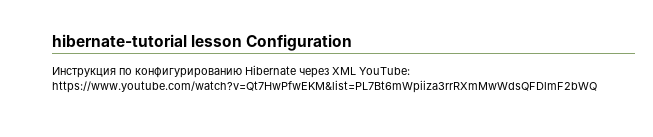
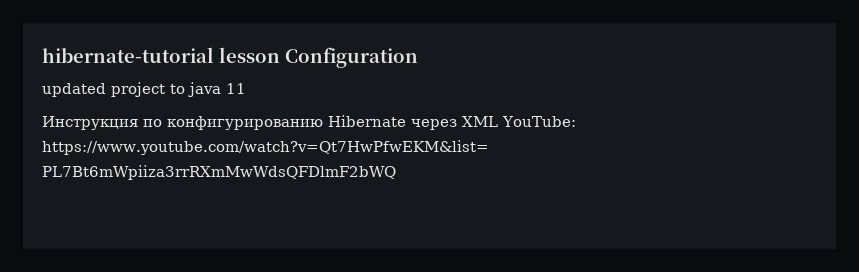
+ updated project to java 11

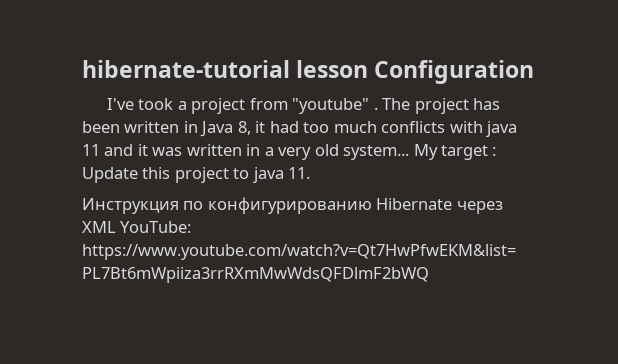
- updated project to java 11
+ I've took a project from "youtube" . The project has been written in Java 8, it had too much conflicts with java 11 and it was written in a very old system... My target : Update this project to java 11.

